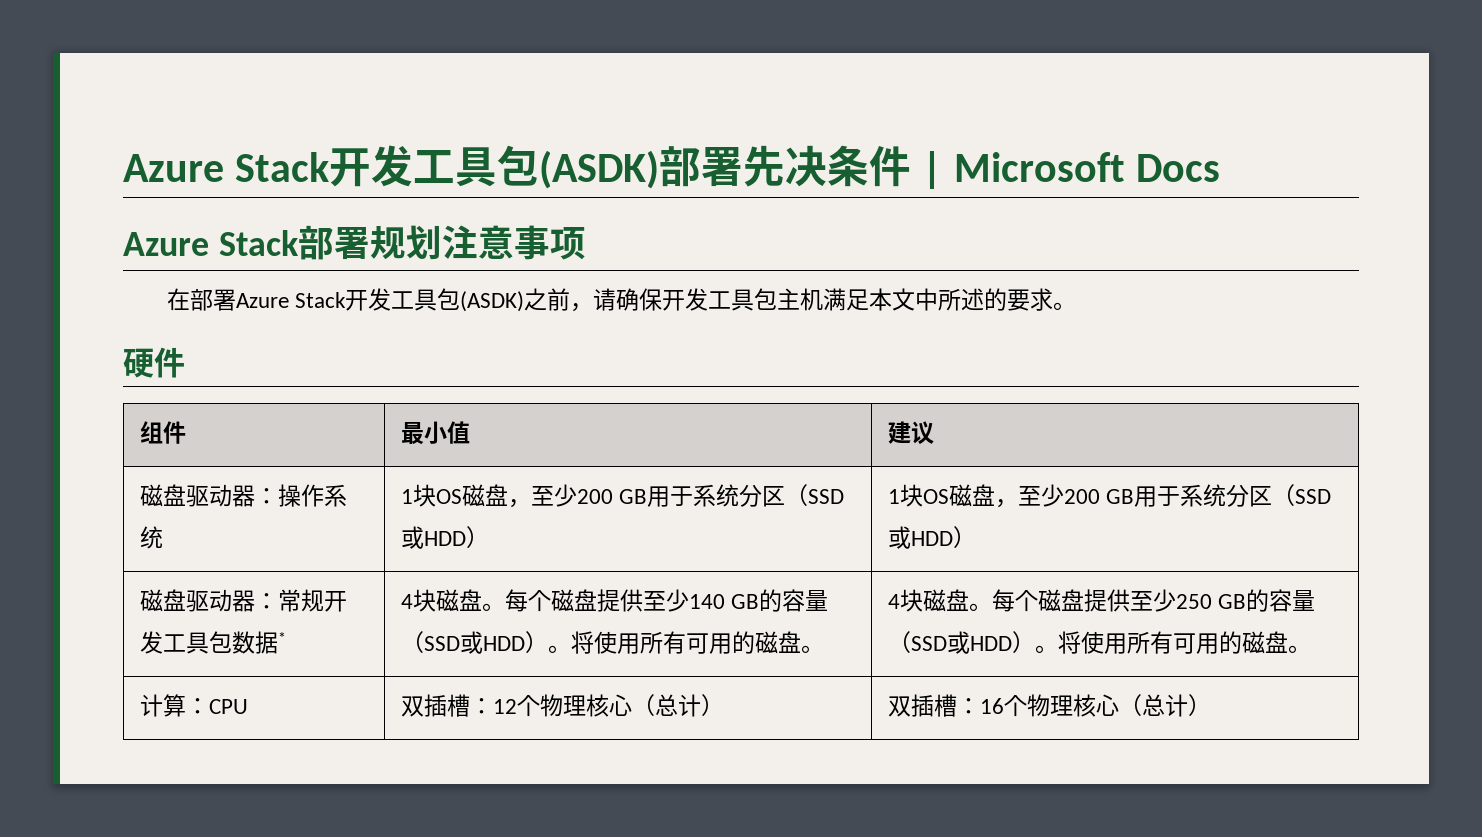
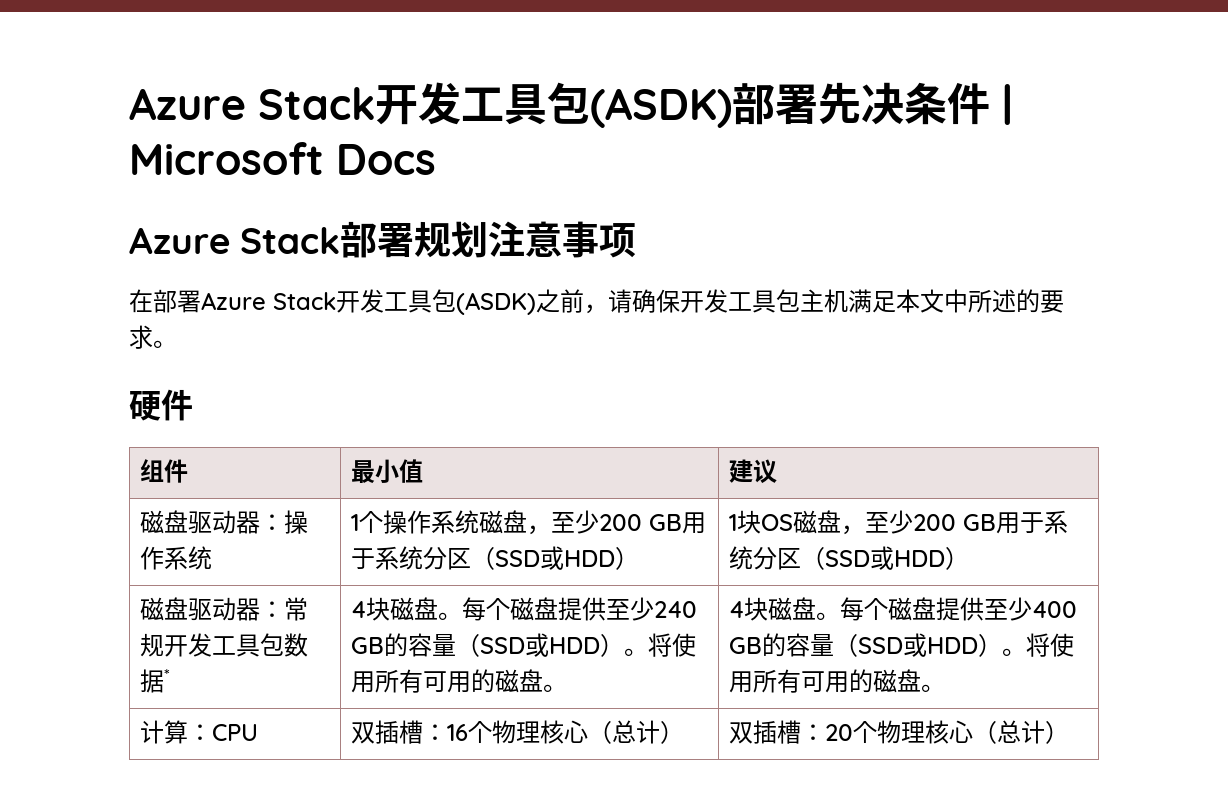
- 磁盘驱动器：操作系统 | 1块OS磁盘，至少200 GB用于系统分区（SSD或HDD） | 1块OS磁盘，至少200 GB用于系统分区（SSD或HDD）
+ 磁盘驱动器：操作系统 | 1个操作系统磁盘，至少200 GB用于系统分区（SSD或HDD） | 1块OS磁盘，至少200 GB用于系统分区（SSD或HDD）
- 每个磁盘提供至少140 GB的容量（SSD或HDD）。
+ 每个磁盘提供至少240 GB的容量（SSD或HDD）。
- 每个磁盘提供至少250 GB的容量（SSD或HDD）。
+ 每个磁盘提供至少400 GB的容量（SSD或HDD）。
- 计算：CPU | 双插槽：12个物理核心（总计） | 双插槽：16个物理核心（总计）
+ 计算：CPU | 双插槽：16个物理核心（总计） | 双插槽：20个物理核心（总计）

